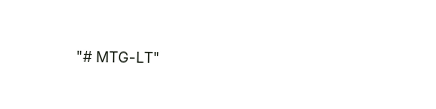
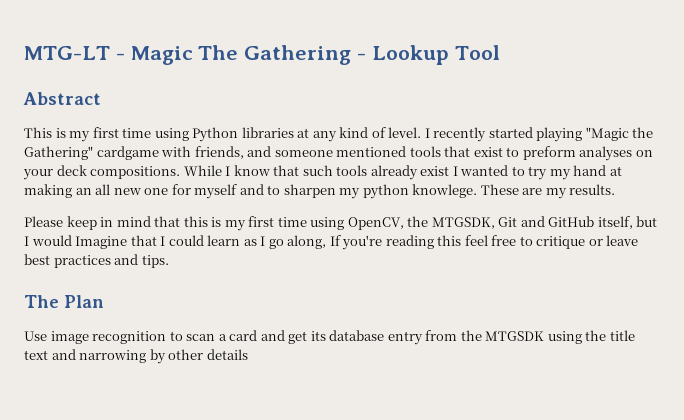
- "# MTG-LT"
+ MTG-LT - Magic The Gathering - Lookup Tool
+ Abstract
+ This is my first time using Python libraries at any kind of level. I recently started playing "Magic the Gathering" cardgame with friends, and someone mentioned tools that exist to preform analyses on your deck compositions. While I know that such tools already exist I wanted to try my hand at making an all new one for myself and to sharpen my python knowlege. These are my results.
+ Please keep in mind that this is my first time using OpenCV, the MTGSDK, Git and GitHub itself, but I would Imagine that I could learn as I go along, If you're reading this feel free to critique or leave best practices and tips.
+ The Plan
+ Use image recognition to scan a card and get its database entry from the MTGSDK using the title text and narrowing by other details

